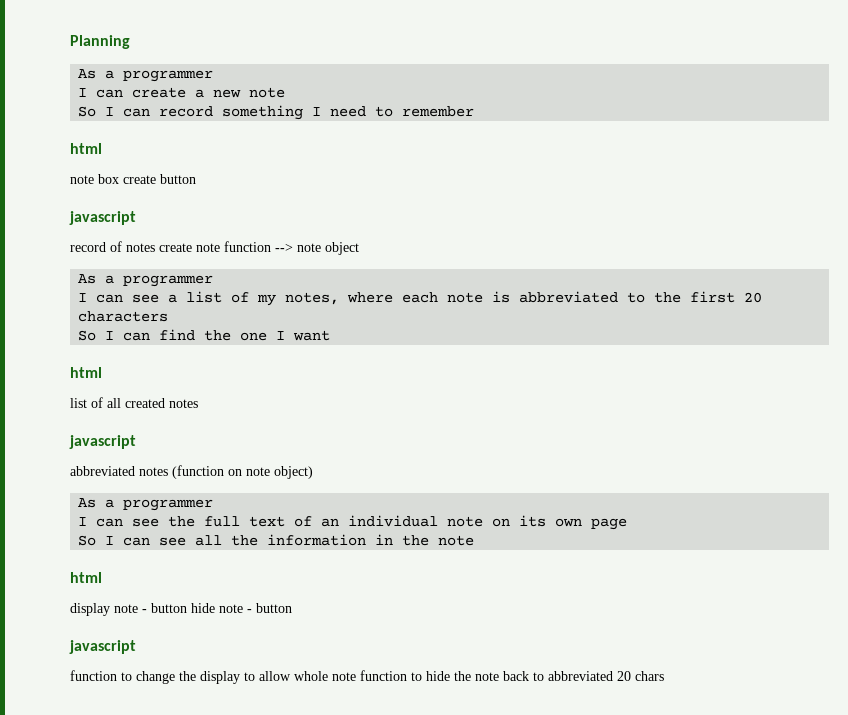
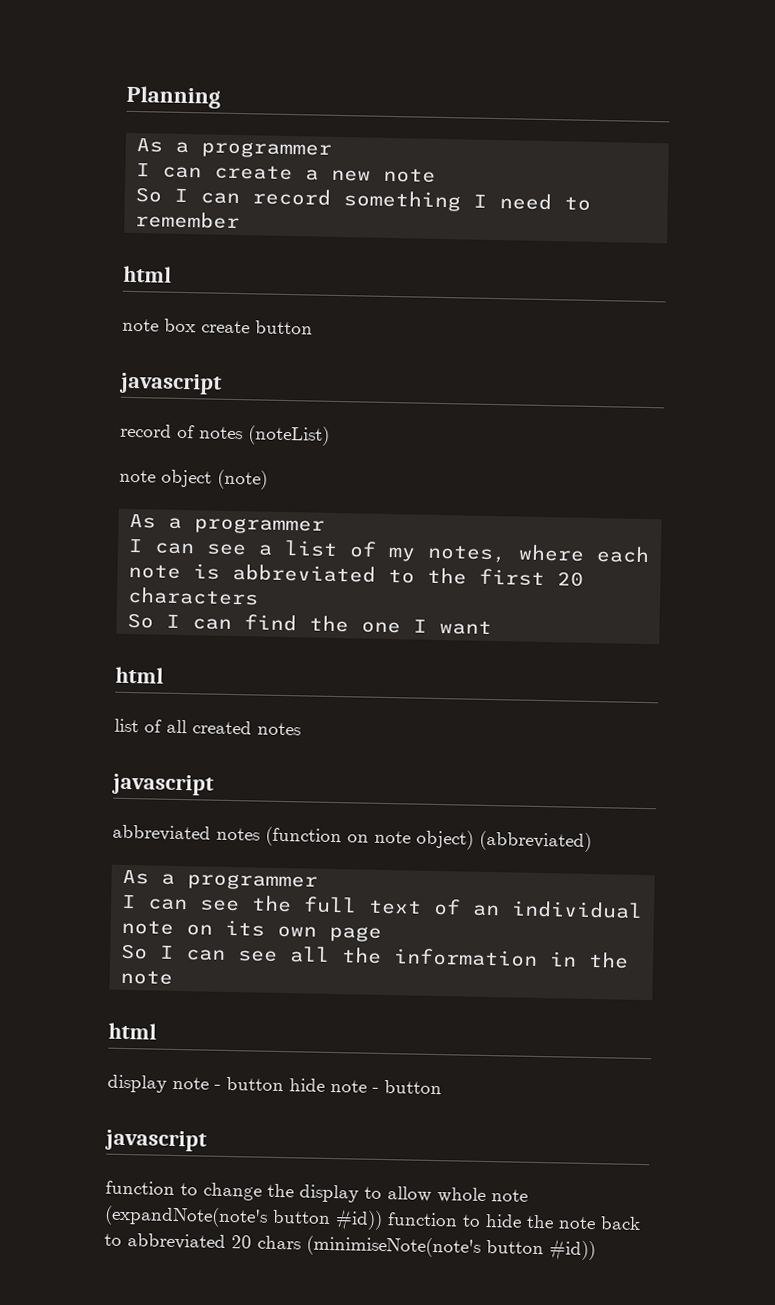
- record of notes create note function --> note object
+ record of notes (noteList)
+ note object (note)
- abbreviated notes (function on note object)
+ abbreviated notes (function on note object) (abbreviated)
- function to change the display to allow whole note function to hide the note back to abbreviated 20 chars
+ function to change the display to allow whole note (expandNote(note's button #id)) function to hide the note back to abbreviated 20 chars (minimiseNote(note's button #id))

